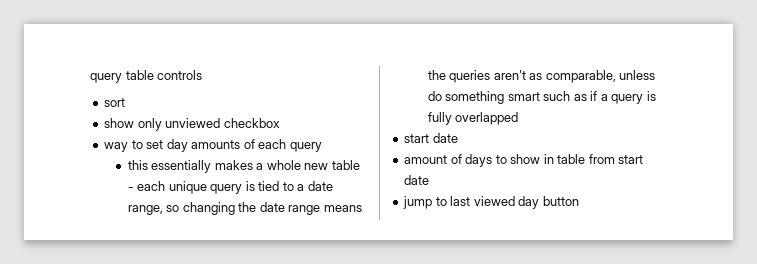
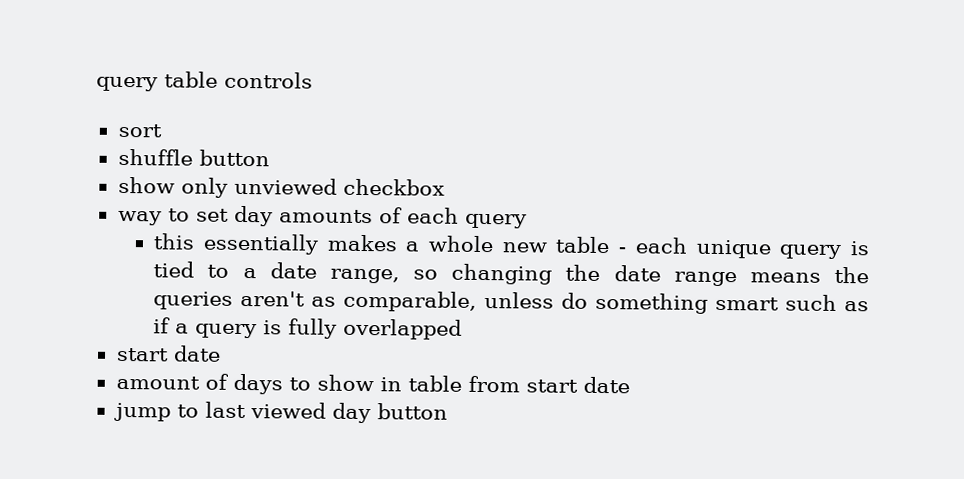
+ shuffle button

